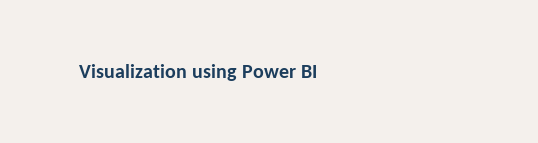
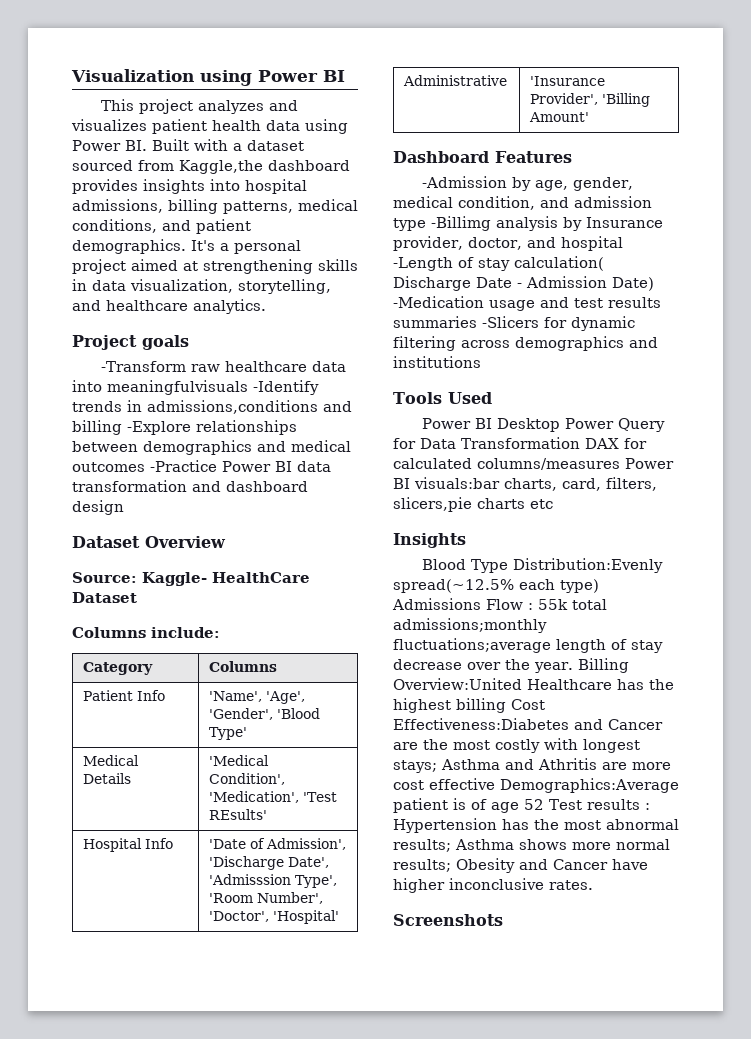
+ This project analyzes and visualizes patient health data using Power BI. Built with a dataset sourced from Kaggle,the dashboard provides insights into hospital admissions, billing patterns, medical conditions, and patient demographics. It's a personal project aimed at strengthening skills in data visualization, storytelling, and healthcare analytics.
+ Project goals
+ -Transform raw healthcare data into meaningfulvisuals -Identify trends in admissions,conditions and billing -Explore relationships between demographics and medical outcomes -Practice Power BI data transformation and dashboard design
+ Dataset Overview
+ Source: Kaggle- HealthCare Dataset
+ Columns include:
+ Category | Columns
+ Patient Info | 'Name', 'Age', 'Gender', 'Blood Type'
+ Medical Details | 'Medical Condition', 'Medication', 'Test REsults'
+ Hospital Info | 'Date of Admission', 'Discharge Date', 'Admisssion Type', 'Room Number', 'Doctor', 'Hospital'
+ Administrative | 'Insurance Provider', 'Billing Amount'
+ Dashboard Features
+ -Admission by age, gender, medical condition, and admission type -Billimg analysis by Insurance provider, doctor, and hospital -Length of stay calculation( Discharge Date - Admission Date) -Medication usage and test results summaries -Slicers for dynamic filtering across demographics and institutions
+ Tools Used
+ Power BI Desktop Power Query for Data Transformation DAX for calculated columns/measures Power BI visuals:bar charts, card, filters, slicers,pie charts etc
+ Insights
+ Blood Type Distribution:Evenly spread(~12.5% each type) Admissions Flow : 55k total admissions;monthly fluctuations;average length of stay decrease over the year. Billing Overview:United Healthcare has the highest billing Cost Effectiveness:Diabetes and Cancer are the most costly with longest stays; Asthma and Athritis are more cost effective Demographics:Average patient is of age 52 Test results : Hypertension has the most abnormal results; Asthma shows more normal results; Obesity and Cancer have higher inconclusive rates.
+ Screenshots

